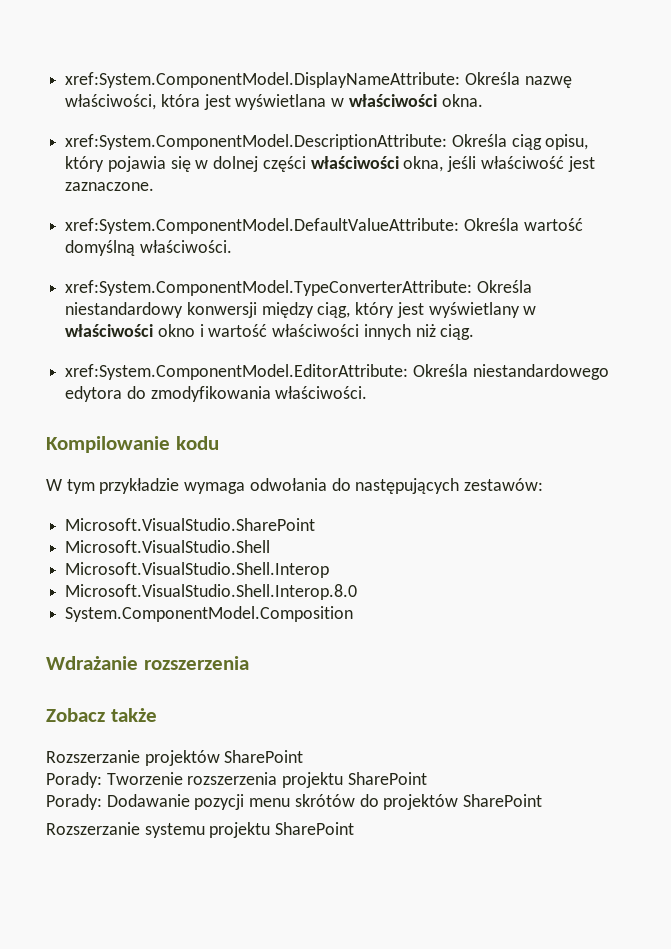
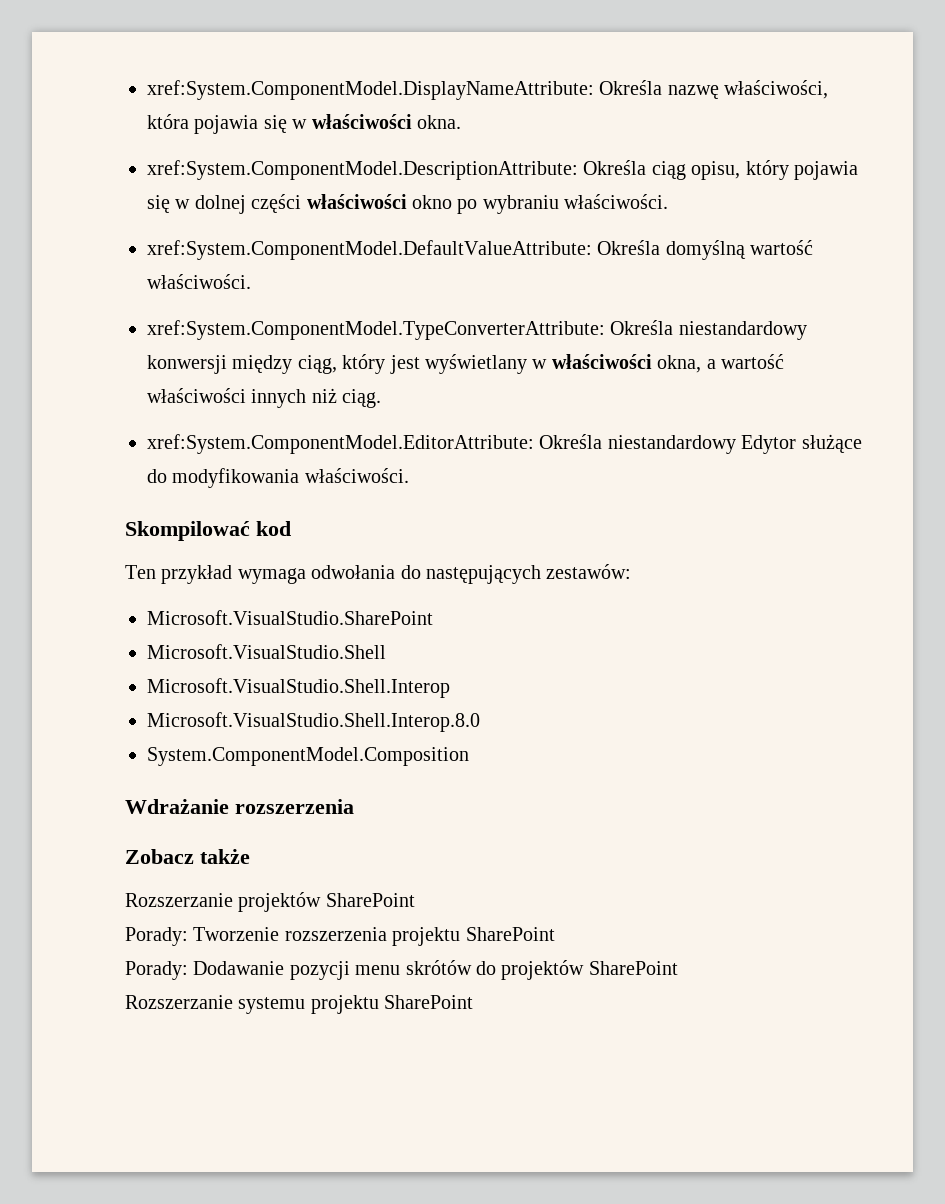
- xref:System.ComponentModel.DisplayNameAttribute: Określa nazwę właściwości, która jest wyświetlana w właściwości okna.
+ xref:System.ComponentModel.DisplayNameAttribute: Określa nazwę właściwości, która pojawia się w właściwości okna.
- xref:System.ComponentModel.DescriptionAttribute: Określa ciąg opisu, który pojawia się w dolnej części właściwości okna, jeśli właściwość jest zaznaczone.
+ xref:System.ComponentModel.DescriptionAttribute: Określa ciąg opisu, który pojawia się w dolnej części właściwości okno po wybraniu właściwości.
- xref:System.ComponentModel.DefaultValueAttribute: Określa wartość domyślną właściwości.
+ xref:System.ComponentModel.DefaultValueAttribute: Określa domyślną wartość właściwości.
- xref:System.ComponentModel.TypeConverterAttribute: Określa niestandardowy konwersji między ciąg, który jest wyświetlany w właściwości okno i wartość właściwości innych niż ciąg.
+ xref:System.ComponentModel.TypeConverterAttribute: Określa niestandardowy konwersji między ciąg, który jest wyświetlany w właściwości okna, a wartość właściwości innych niż ciąg.
- xref:System.ComponentModel.EditorAttribute: Określa niestandardowego edytora do zmodyfikowania właściwości.
- Kompilowanie kodu
- W tym przykładzie wymaga odwołania do następujących zestawów:
+ xref:System.ComponentModel.EditorAttribute: Określa niestandardowy Edytor służące do modyfikowania właściwości.
+ Skompilować kod
+ Ten przykład wymaga odwołania do następujących zestawów:

